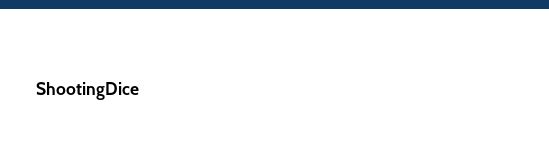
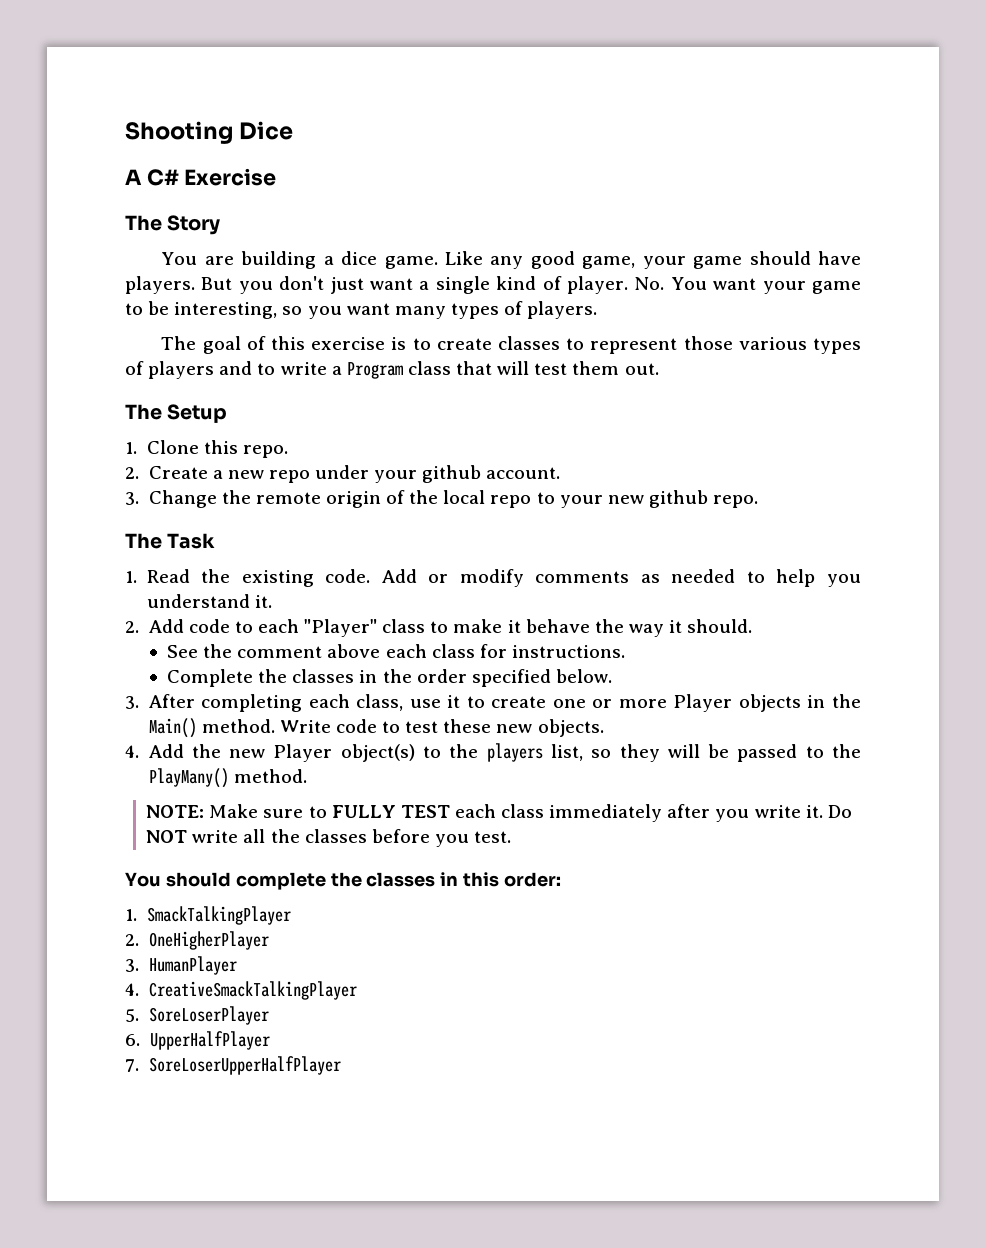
- ShootingDice
+ Shooting Dice
+ A C# Exercise
+ The Story
+ You are building a dice game. Like any good game, your game should have players. But you don't just want a single kind of player. No. You want your game to be interesting, so you want many types of players.
+ The goal of this exercise is to create classes to represent those various types of players and to write a Program class that will test them out.
+ The Setup
+ 1. Clone this repo.
+ 2. Create a new repo under your github account.
+ 3. Change the remote origin of the local repo to your new github repo.
+ The Task
+ 1. Read the existing code. Add or modify comments as needed to help you understand it.
+ 2. Add code to each "Player" class to make it behave the way it should.
+ See the comment above each class for instructions.
+ Complete the classes in the order specified below.
+ 3. After completing each class, use it to create one or more Player objects in the Main() method. Write code to test these new objects.
+ 4. Add the new Player object(s) to the players list, so they will be passed to the PlayMany() method.
+ NOTE: Make sure to FULLY TEST each class immediately after you write it. Do NOT write all the classes before you test.
+ You should complete the classes in this order:
+ 1. SmackTalkingPlayer
+ 2. OneHigherPlayer
+ 3. HumanPlayer
+ 4. CreativeSmackTalkingPlayer
+ 5. SoreLoserPlayer
+ 6. UpperHalfPlayer
+ 7. SoreLoserUpperHalfPlayer

